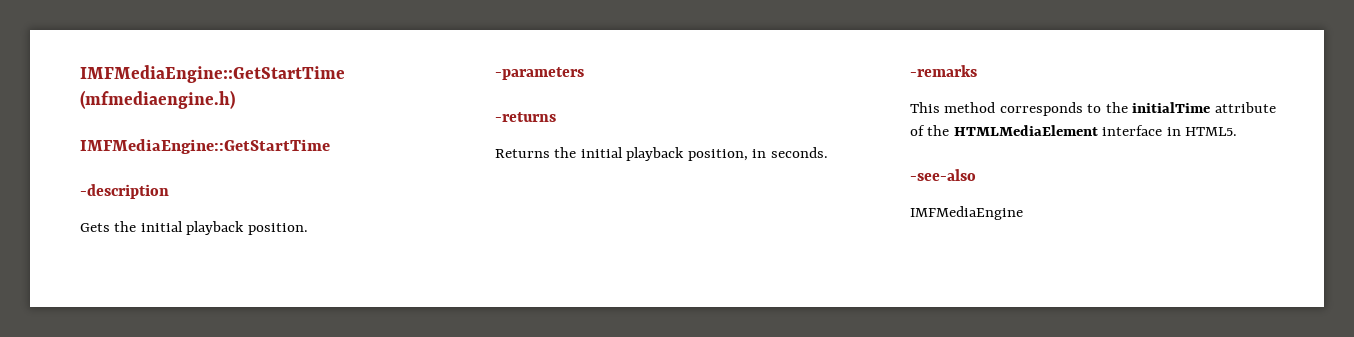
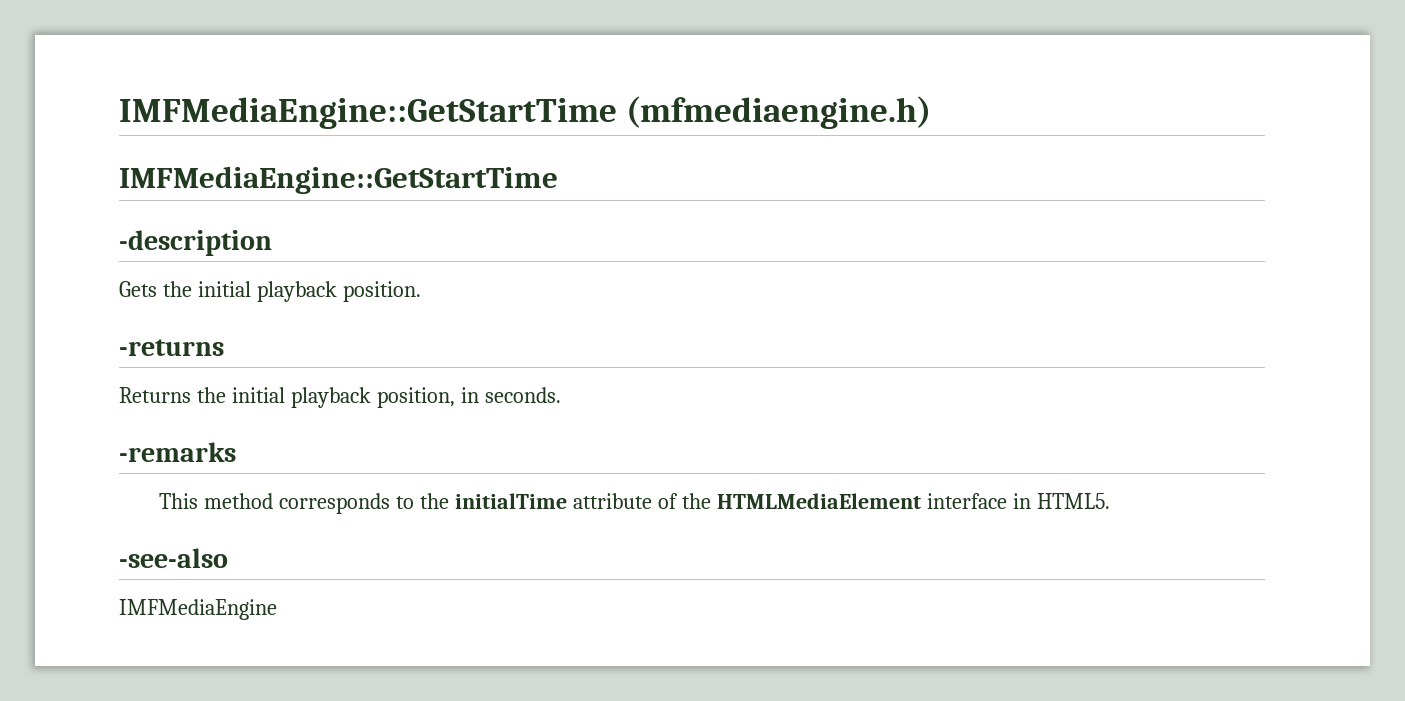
- -parameters

